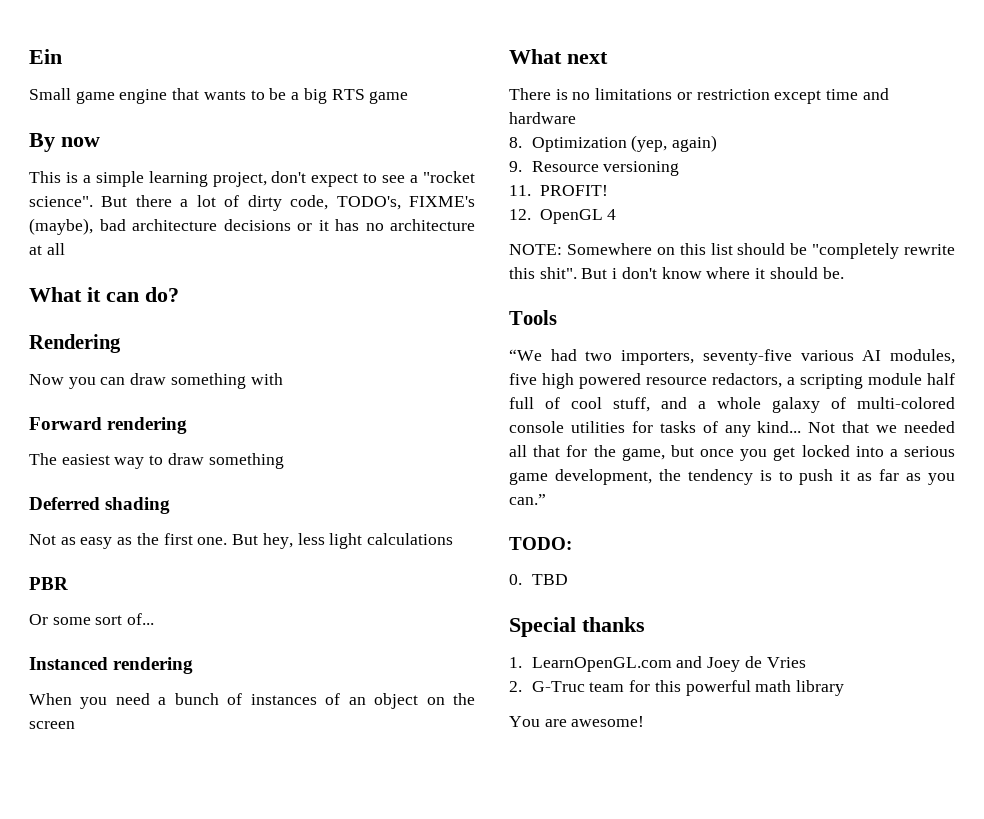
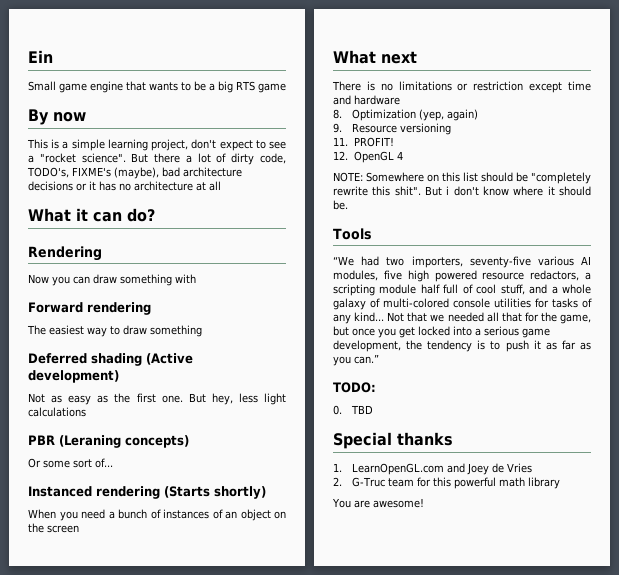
- Deferred shading
+ Deferred shading (Active development)
- PBR
+ PBR (Leraning concepts)
- Instanced rendering
+ Instanced rendering (Starts shortly)

